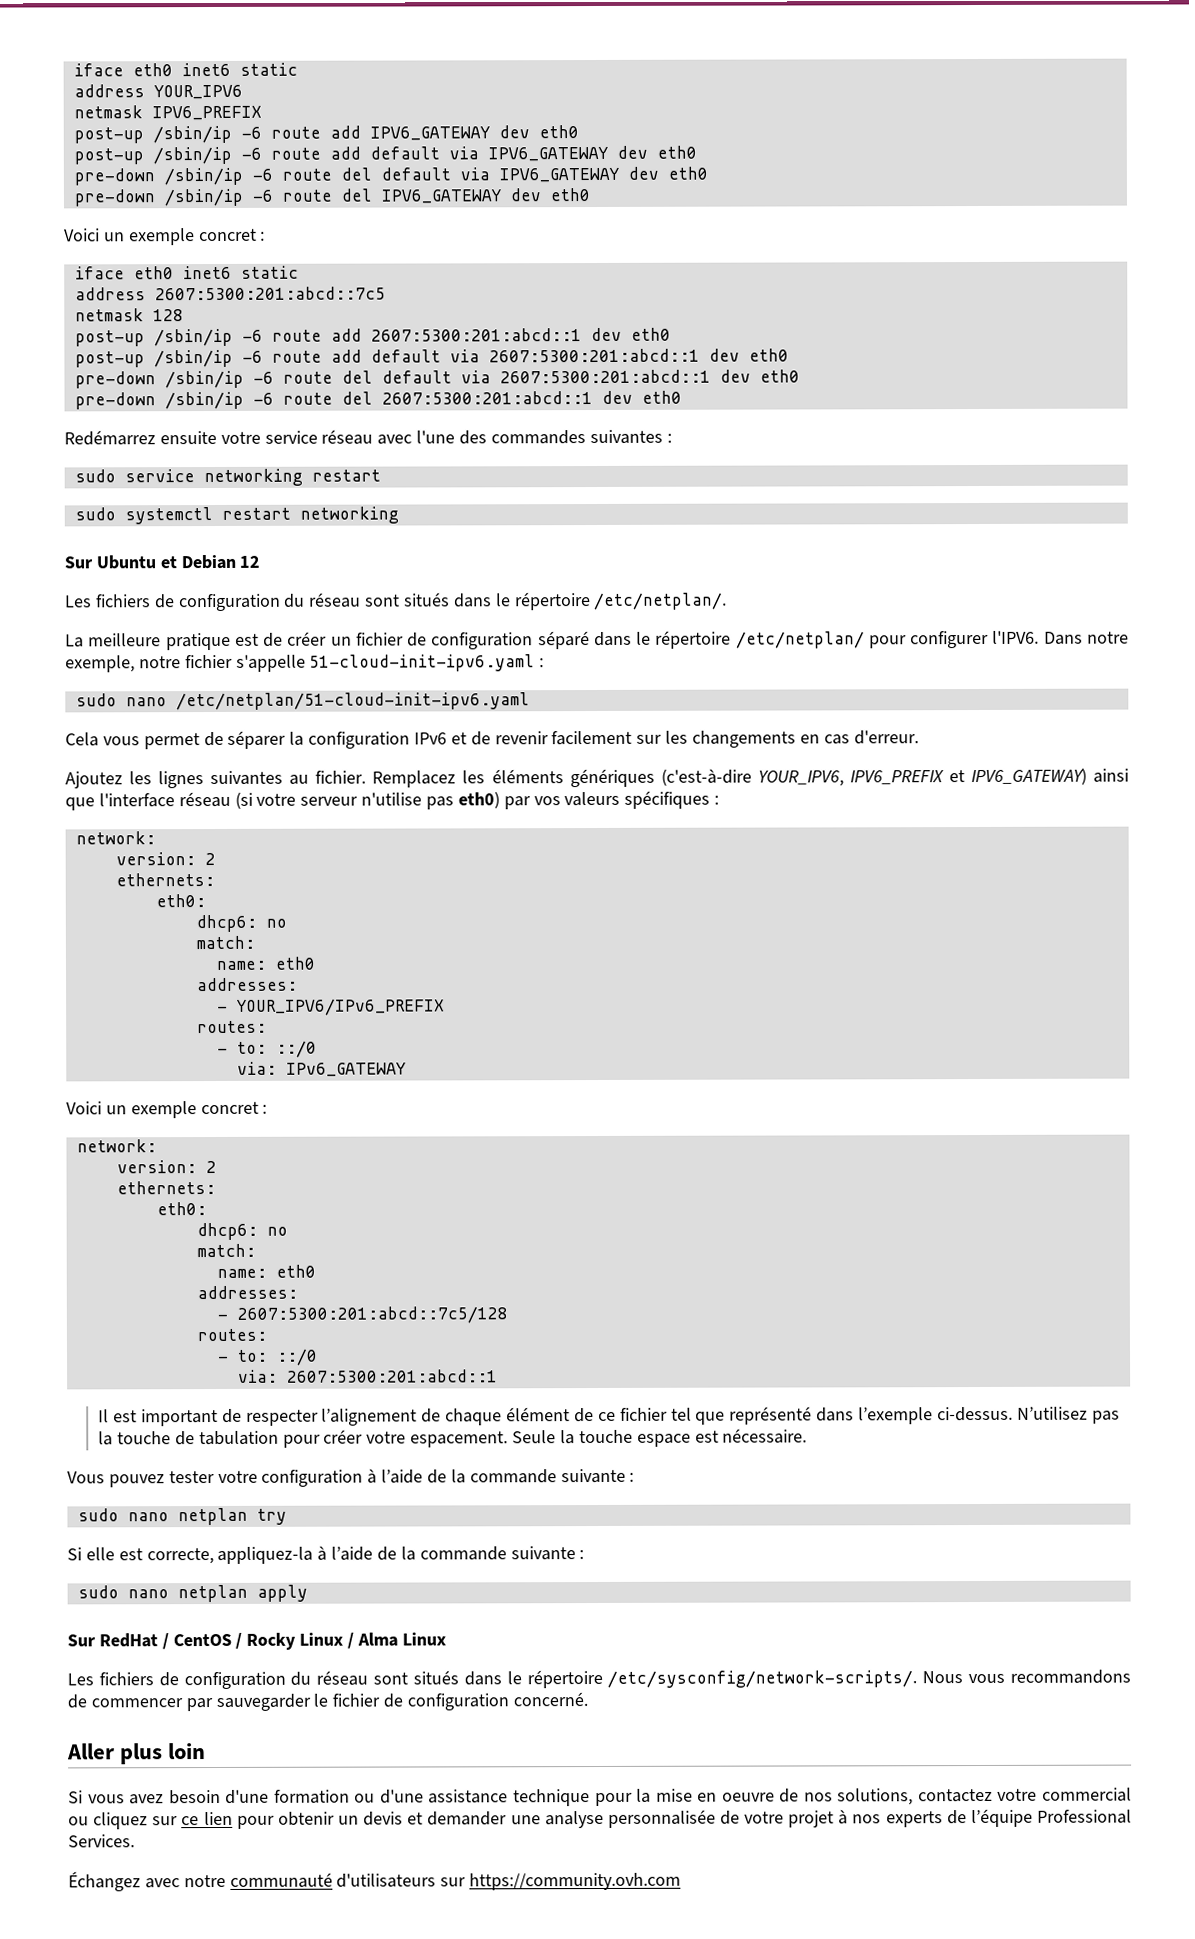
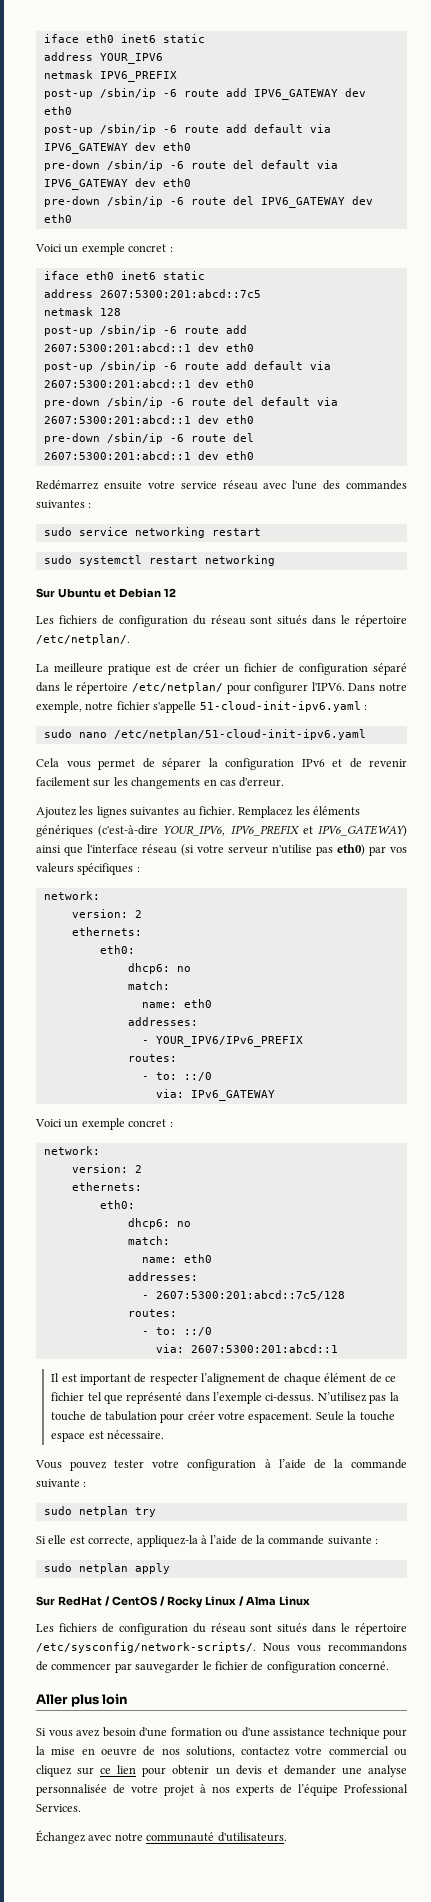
- sudo nano netplan try
+ sudo netplan try
- sudo nano netplan apply
+ sudo netplan apply
- Échangez avec notre communauté d'utilisateurs sur https://community.ovh.com
+ Échangez avec notre communauté d'utilisateurs.

